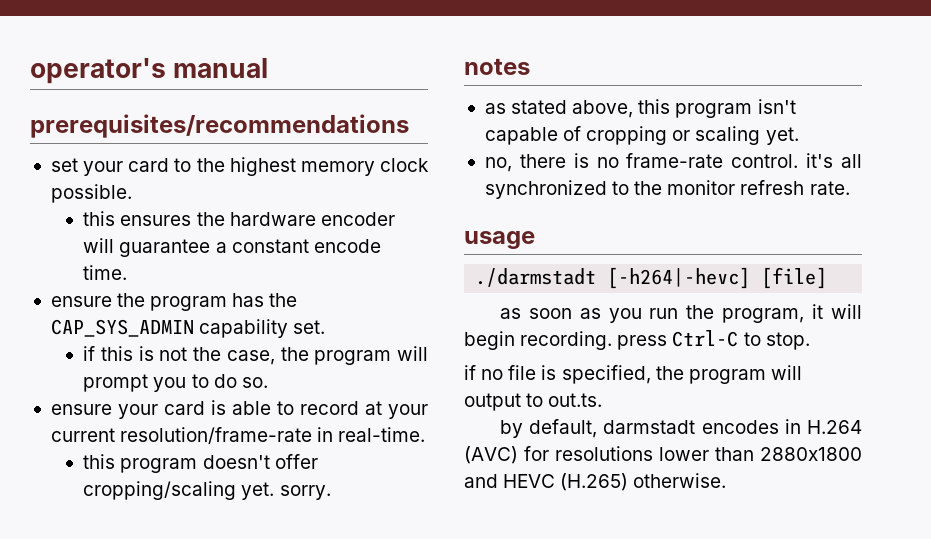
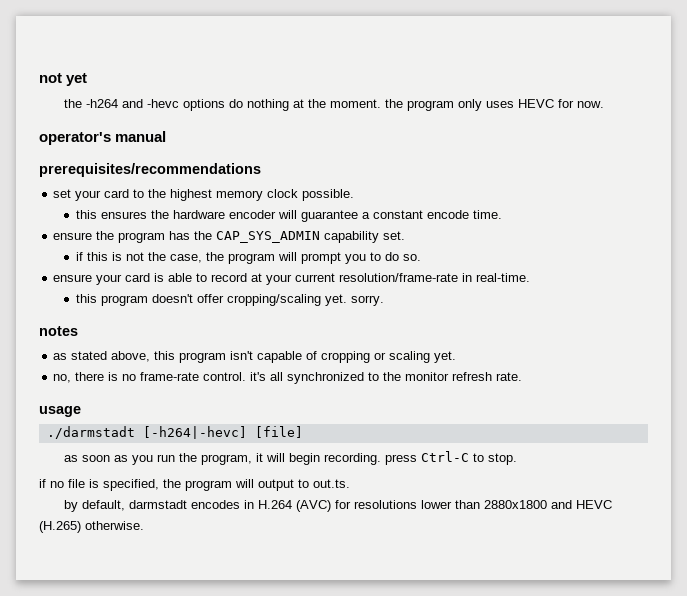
+ not yet
+ the -h264 and -hevc options do nothing at the moment. the program only uses HEVC for now.

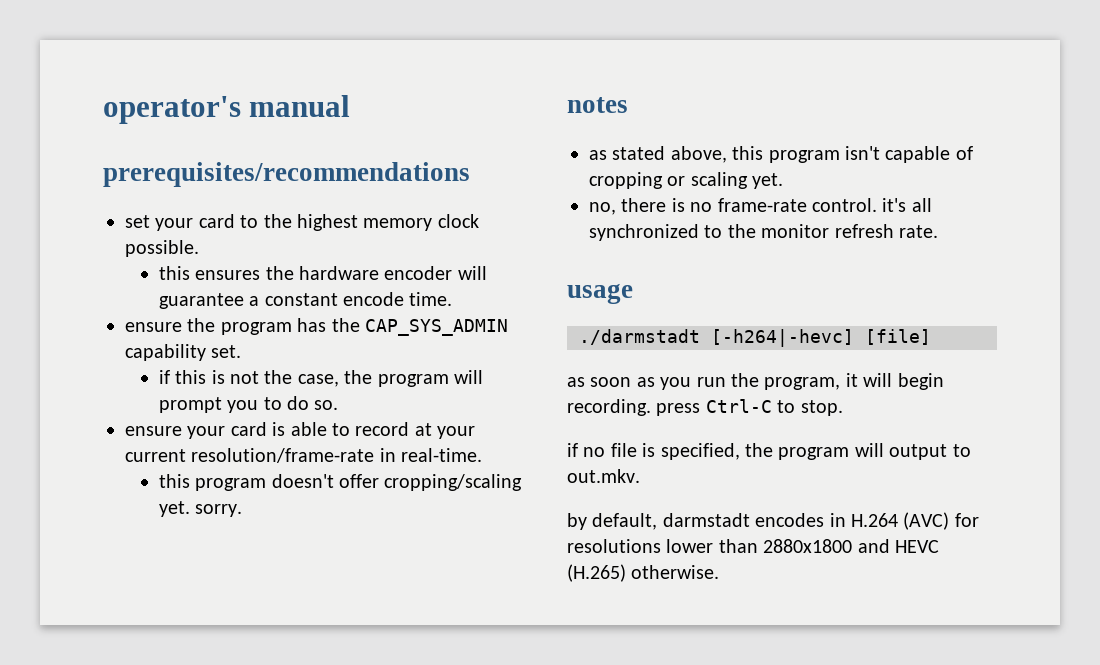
- not yet
- the -h264 and -hevc options do nothing at the moment. the program only uses HEVC for now.
- if no file is specified, the program will output to out.ts.
+ if no file is specified, the program will output to out.mkv.

